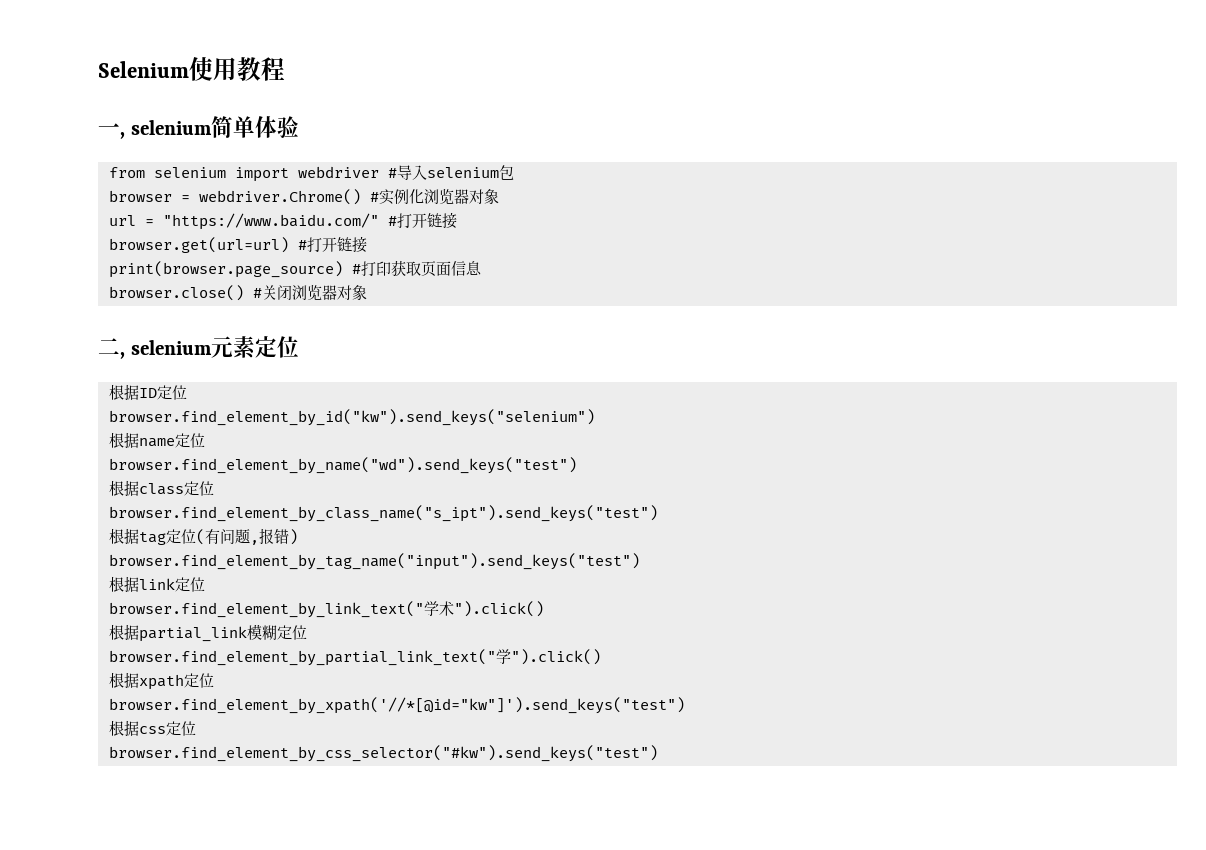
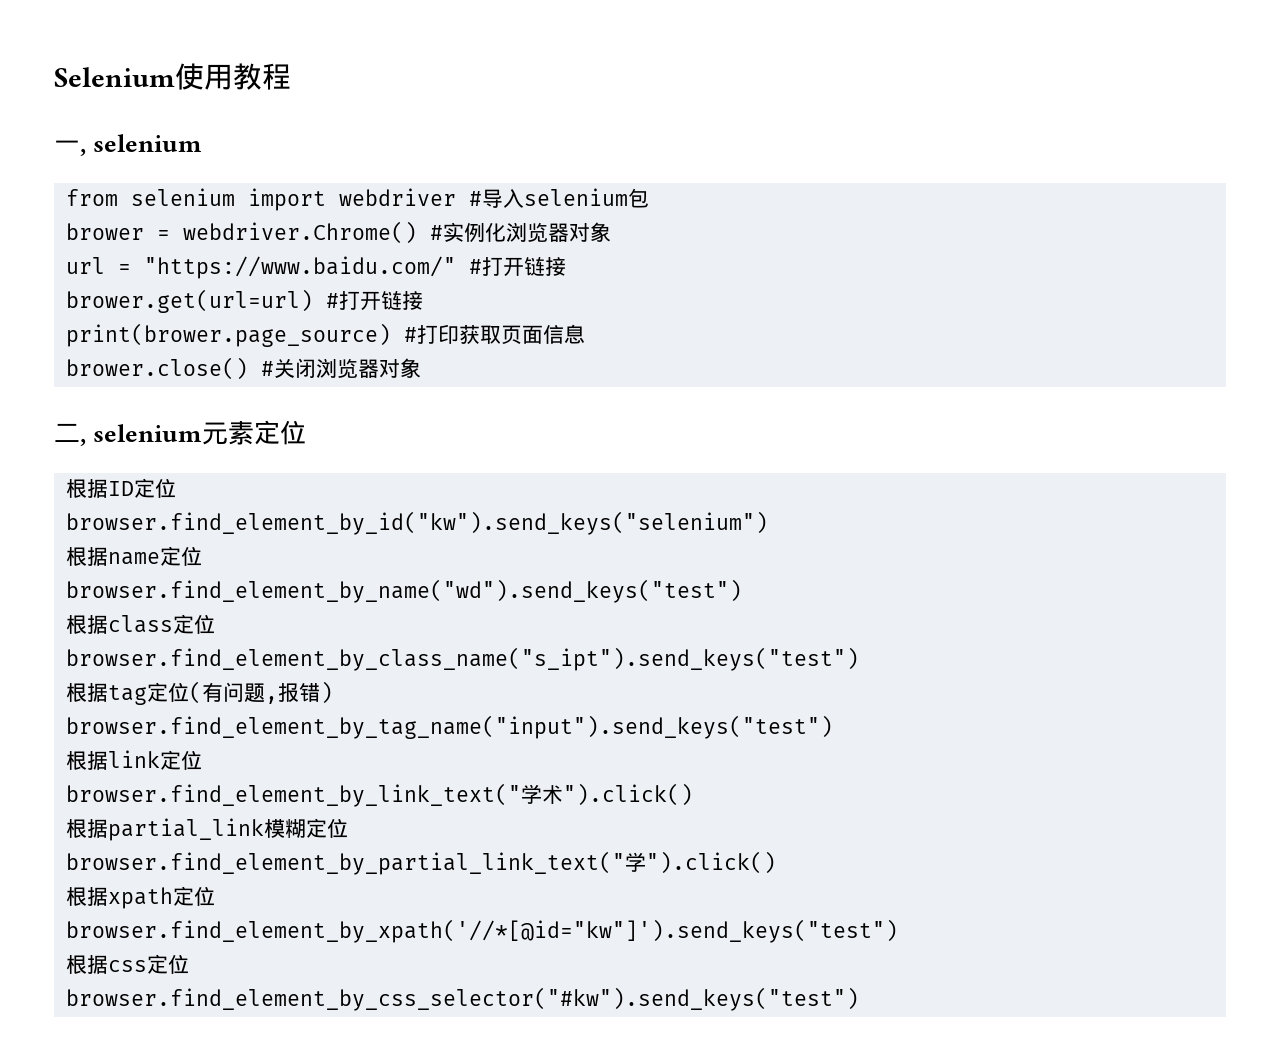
- 一, selenium简单体验
+ 一, selenium
- browser = webdriver.Chrome() #实例化浏览器对象
+ brower = webdriver.Chrome() #实例化浏览器对象
- browser.get(url=url) #打开链接
- print(browser.page_source) #打印获取页面信息
+ brower.get(url=url) #打开链接
+ print(brower.page_source) #打印获取页面信息
- browser.close() #关闭浏览器对象
+ brower.close() #关闭浏览器对象

